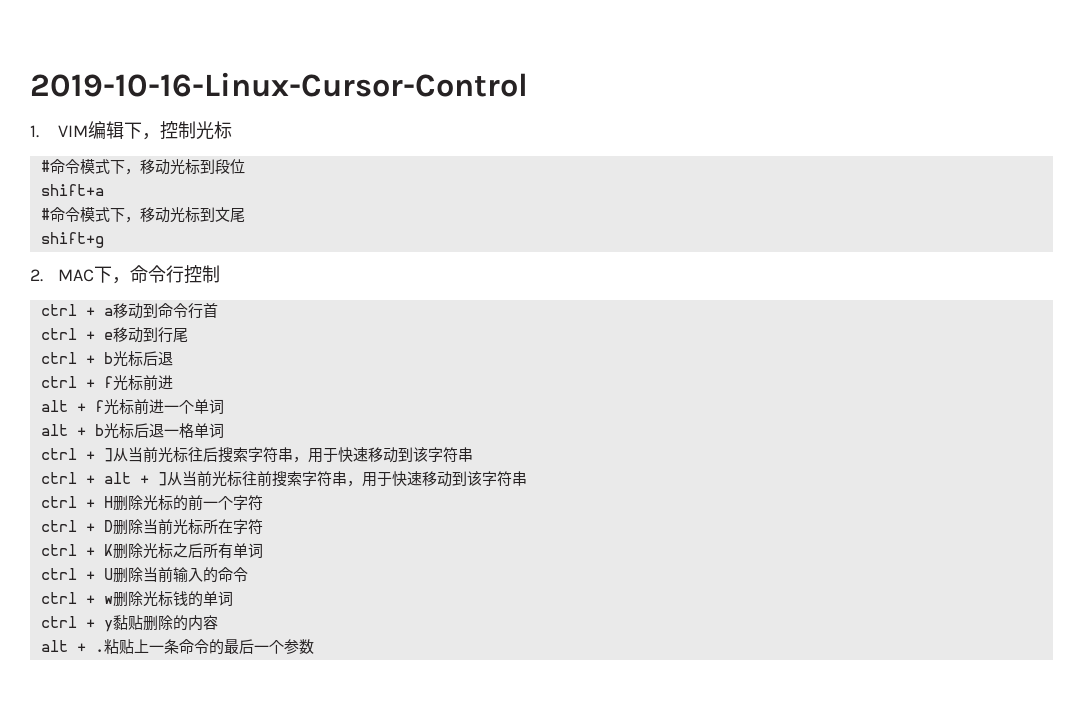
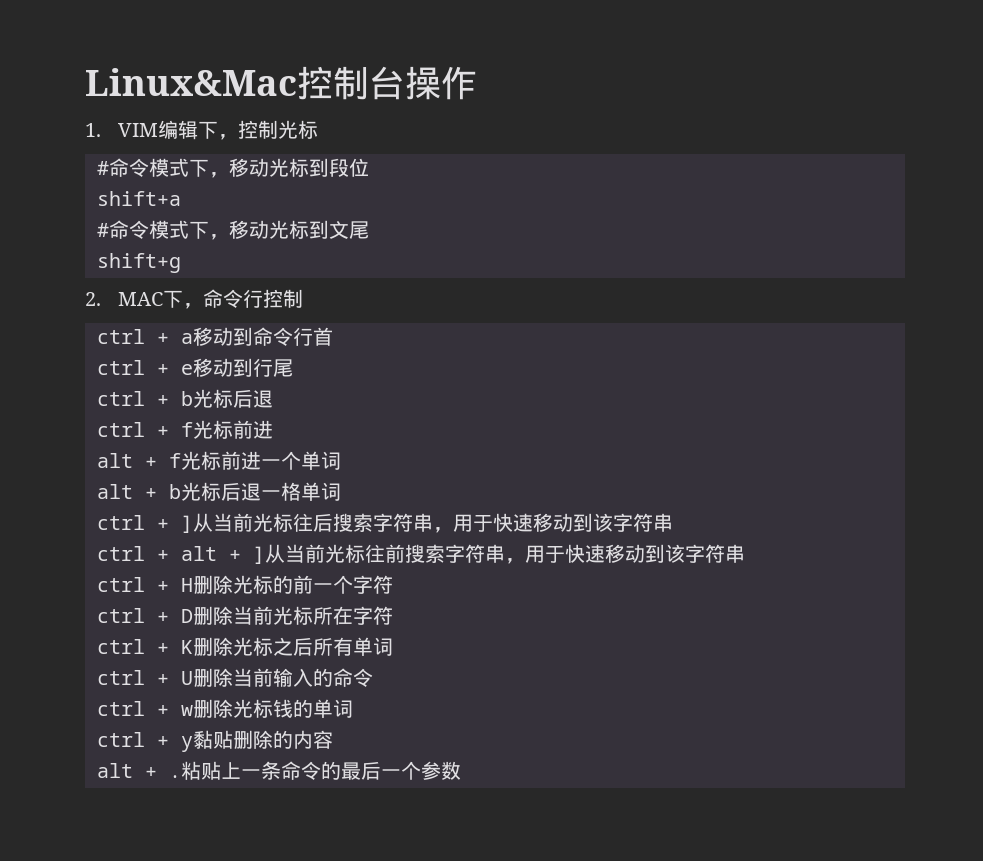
- 2019-10-16-Linux-Cursor-Control
+ Linux&Mac控制台操作

